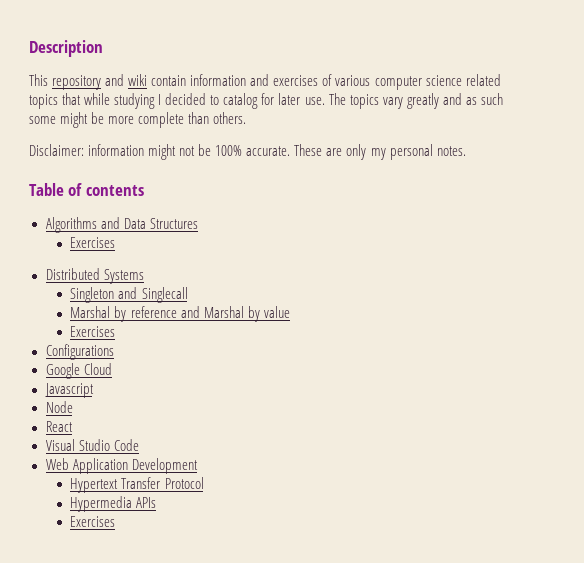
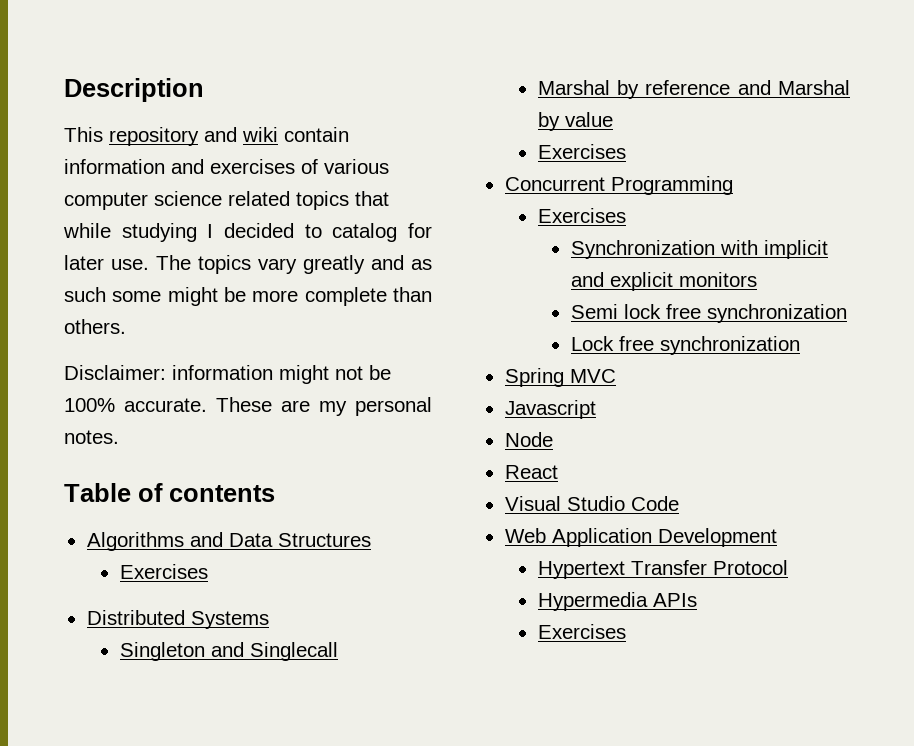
- These are only my personal notes.
+ These are my personal notes.
- Configurations
- Google Cloud
+ Concurrent Programming
+ Exercises
+ Synchronization with implicit and explicit monitors
+ Semi lock free synchronization
+ Lock free synchronization
+ Spring MVC

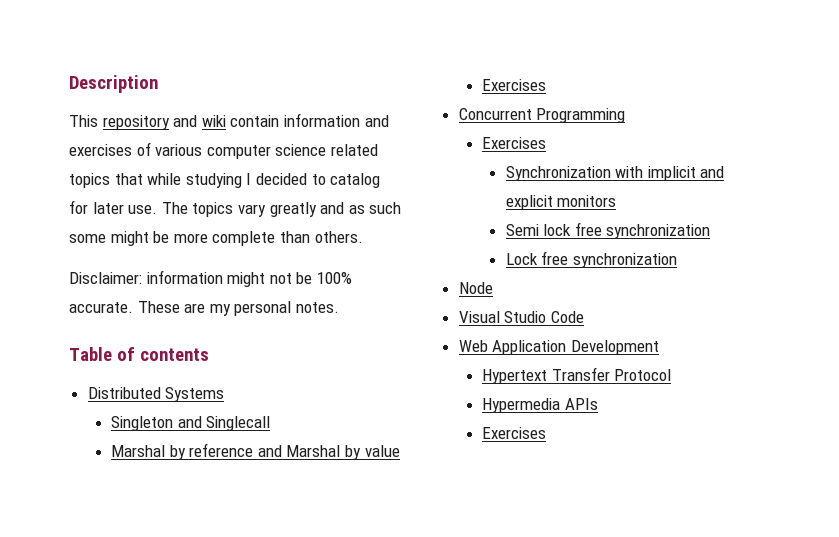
- Algorithms and Data Structures
- Exercises
- Spring MVC
- Javascript
- React

